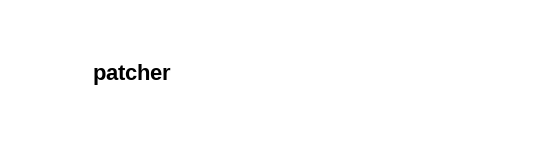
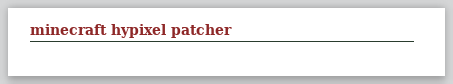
- patcher
+ minecraft hypixel patcher

